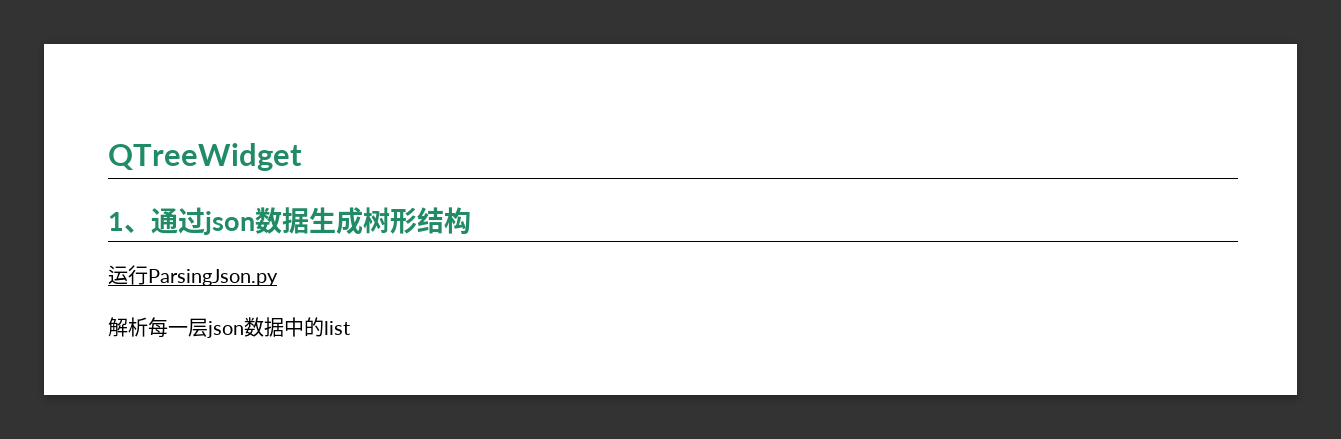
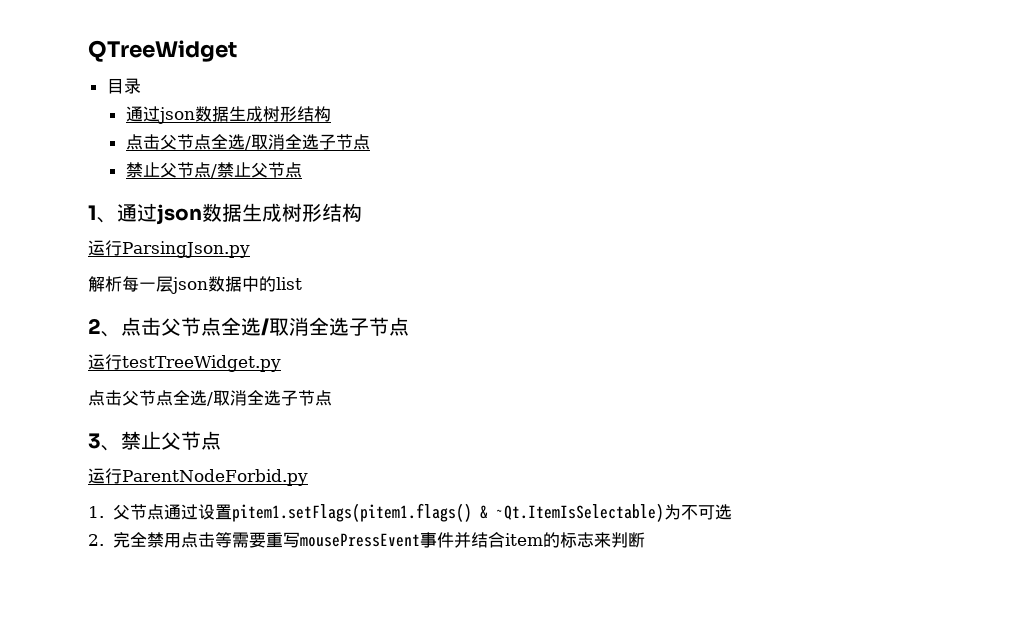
+ 目录
+ 通过json数据生成树形结构
+ 点击父节点全选/取消全选子节点
+ 禁止父节点/禁止父节点
+ 2、点击父节点全选/取消全选子节点
+ 运行testTreeWidget.py
+ 点击父节点全选/取消全选子节点
+ 3、禁止父节点
+ 运行ParentNodeForbid.py
+ 1.父节点通过设置pitem1.setFlags(pitem1.flags() & ~Qt.ItemIsSelectable)为不可选
+ 2.完全禁用点击等需要重写mousePressEvent事件并结合item的标志来判断

